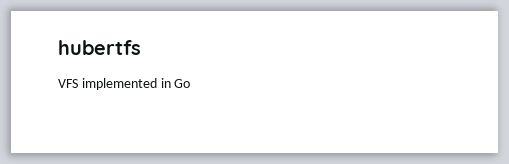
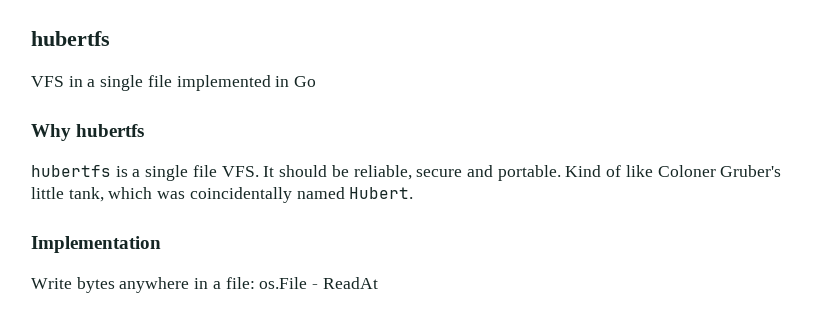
- VFS implemented in Go
+ VFS in a single file implemented in Go
+ Why hubertfs
+ hubertfs is a single file VFS. It should be reliable, secure and portable. Kind of like Coloner Gruber's little tank, which was coincidentally named Hubert.
+ Implementation
+ Write bytes anywhere in a file: os.File - ReadAt

